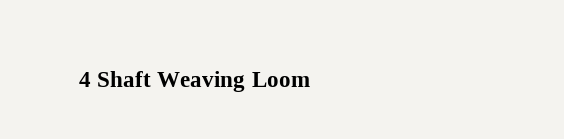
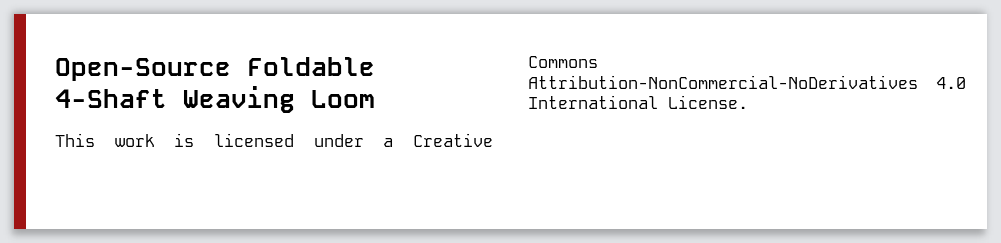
- 4 Shaft Weaving Loom
+ Open-Source Foldable 4-Shaft Weaving Loom
+ This work is licensed under a Creative Commons Attribution-NonCommercial-NoDerivatives 4.0 International License.

